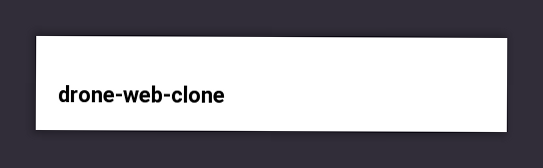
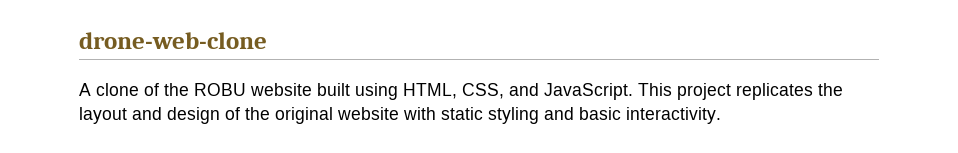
+ A clone of the ROBU website built using HTML, CSS, and JavaScript. This project replicates the layout and design of the original website with static styling and basic interactivity.

